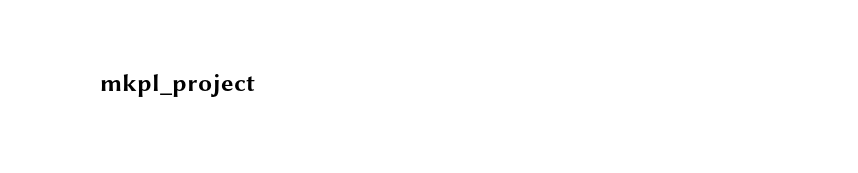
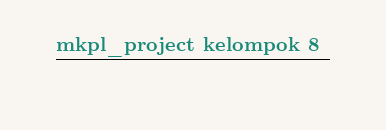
- mkpl_project
+ mkpl_project kelompok 8

